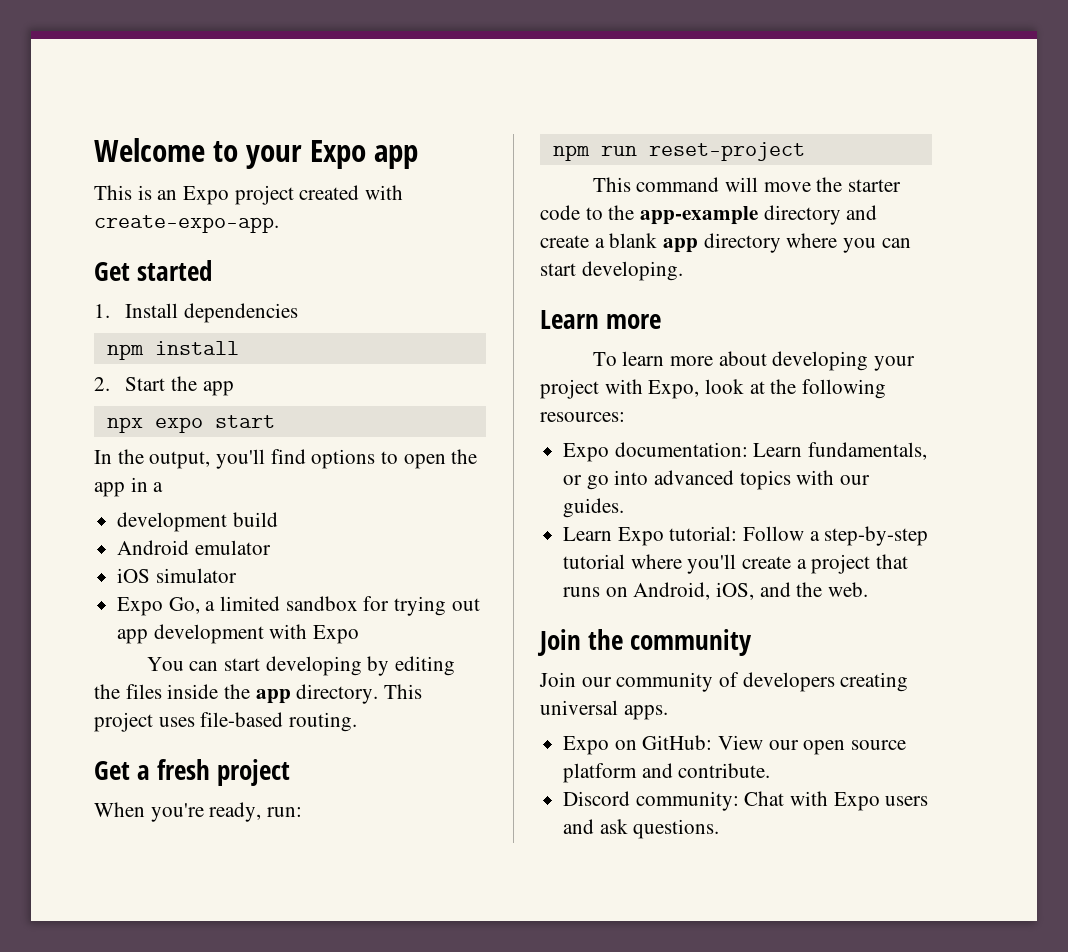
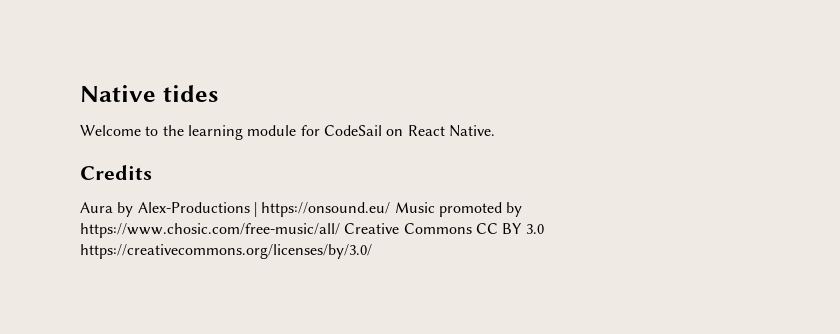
- Welcome to your Expo app
- This is an Expo project created with create-expo-app.
- Get started
- 1. Install dependencies
- npm install
- 2. Start the app
- npx expo start
- In the output, you'll find options to open the app in a
- development build
- Android emulator
- iOS simulator
- Expo Go, a limited sandbox for trying out app development with Expo
- You can start developing by editing the files inside the app directory. This project uses file-based routing.
- Get a fresh project
- When you're ready, run:
- npm run reset-project
- This command will move the starter code to the app-example directory and create a blank app directory where you can start developing.
- Learn more
- To learn more about developing your project with Expo, look at the following resources:
- Expo documentation: Learn fundamentals, or go into advanced topics with our guides.
- Learn Expo tutorial: Follow a step-by-step tutorial where you'll create a project that runs on Android, iOS, and the web.
- Join the community
- Join our community of developers creating universal apps.
- Expo on GitHub: View our open source platform and contribute.
- Discord community: Chat with Expo users and ask questions.
+ Native tides
+ Welcome to the learning module for CodeSail on React Native.
+ Credits
+ Aura by Alex-Productions | https://onsound.eu/ Music promoted by https://www.chosic.com/free-music/all/ Creative Commons CC BY 3.0 https://creativecommons.org/licenses/by/3.0/

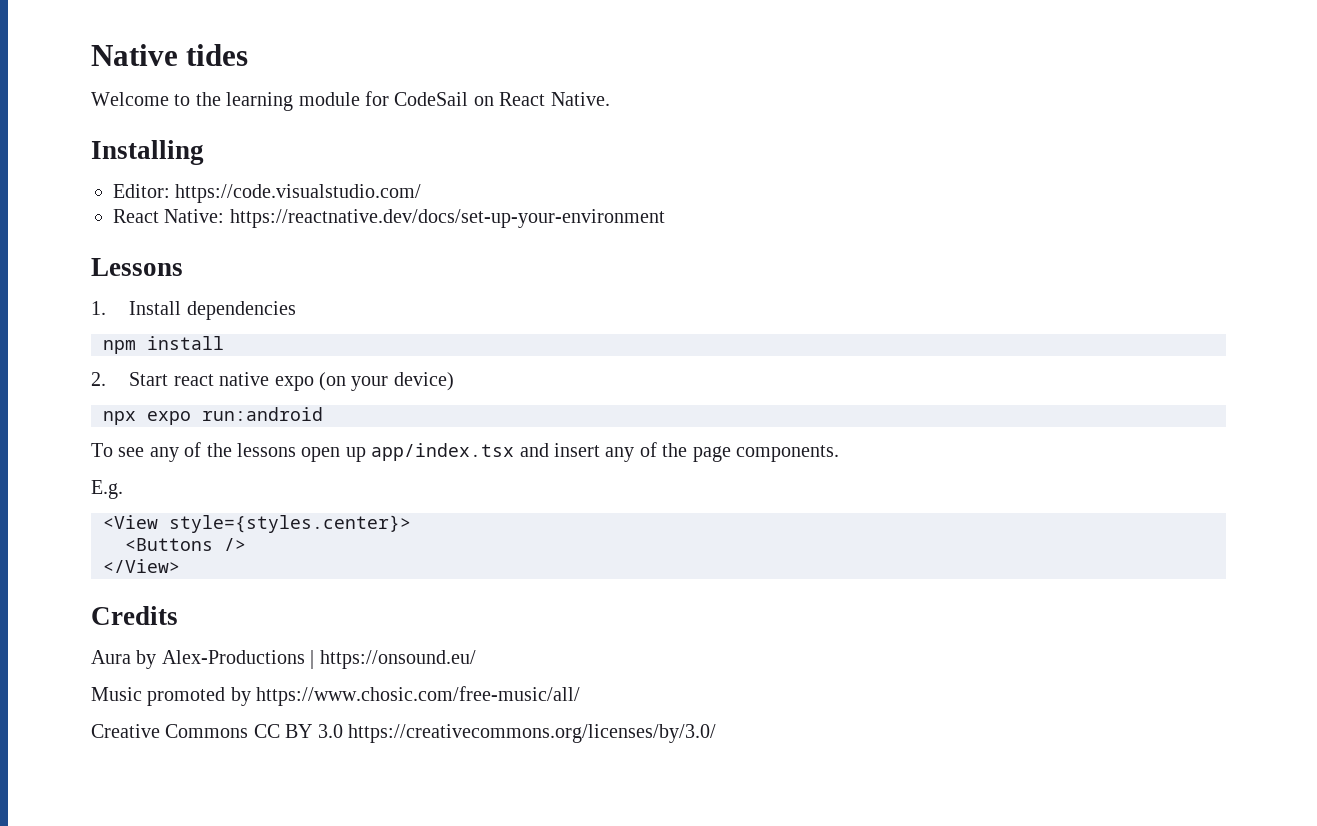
+ Installing
+ Editor: https://code.visualstudio.com/
+ React Native: https://reactnative.dev/docs/set-up-your-environment
+ Lessons
+ 1. Install dependencies
+ npm install
+ 2. Start react native expo (on your device)
+ npx expo run:android
+ To see any of the lessons open up app/index.tsx and insert any of the page components.
+ E.g.
+ <View style={styles.center}>
+ <Buttons />
+ </View>
- Aura by Alex-Productions | https://onsound.eu/ Music promoted by https://www.chosic.com/free-music/all/ Creative Commons CC BY 3.0 https://creativecommons.org/licenses/by/3.0/
+ Aura by Alex-Productions | https://onsound.eu/
+ Music promoted by https://www.chosic.com/free-music/all/
+ Creative Commons CC BY 3.0 https://creativecommons.org/licenses/by/3.0/

